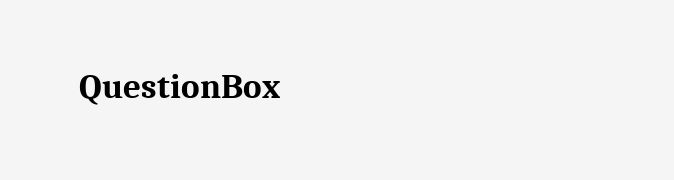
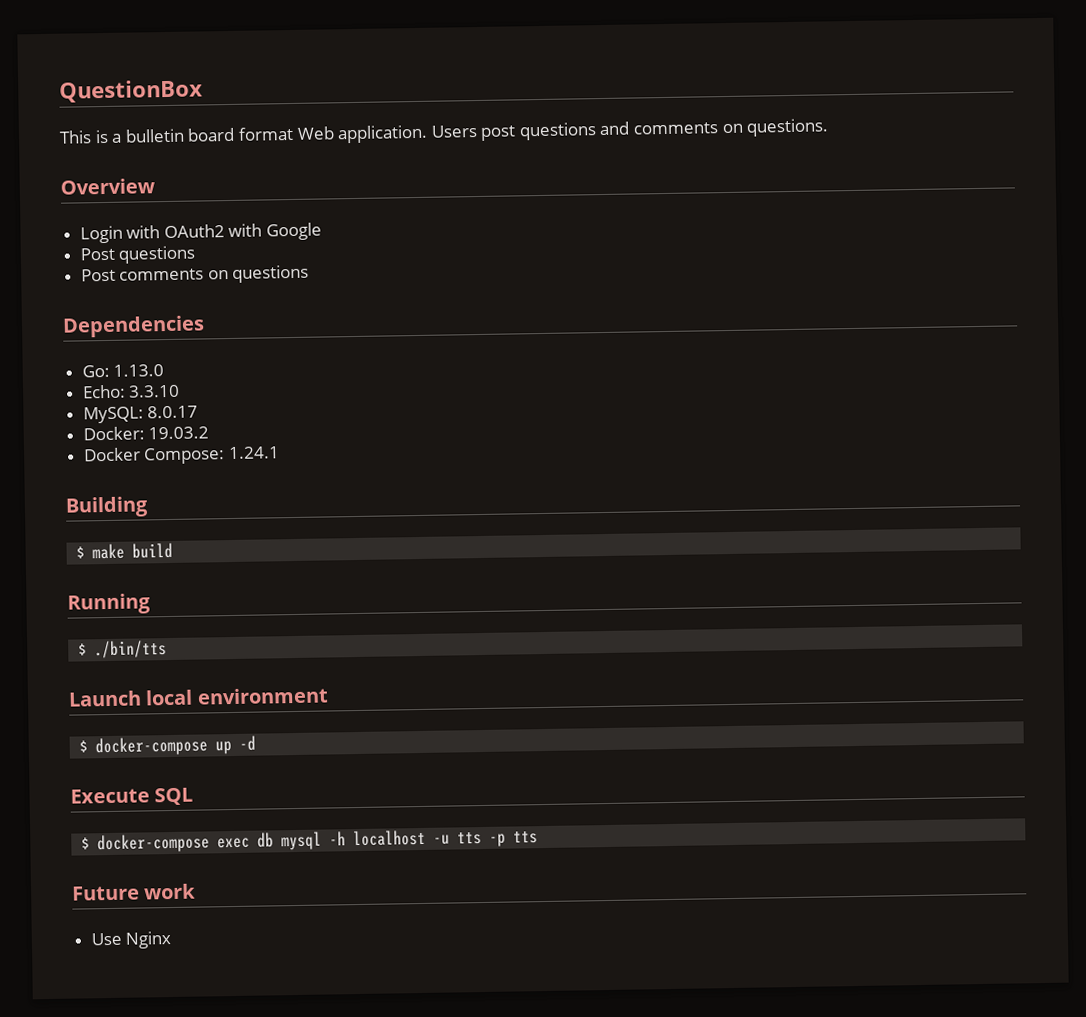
+ This is a bulletin board format Web application. Users post questions and comments on questions.
+ Overview
+ Login with OAuth2 with Google
+ Post questions
+ Post comments on questions
+ Dependencies
+ Go: 1.13.0
+ Echo: 3.3.10
+ MySQL: 8.0.17
+ Docker: 19.03.2
+ Docker Compose: 1.24.1
+ Building
+ $ make build
+ Running
+ $ ./bin/tts
+ Launch local environment
+ $ docker-compose up -d
+ Execute SQL
+ $ docker-compose exec db mysql -h localhost -u tts -p tts
+ Future work
+ Use Nginx

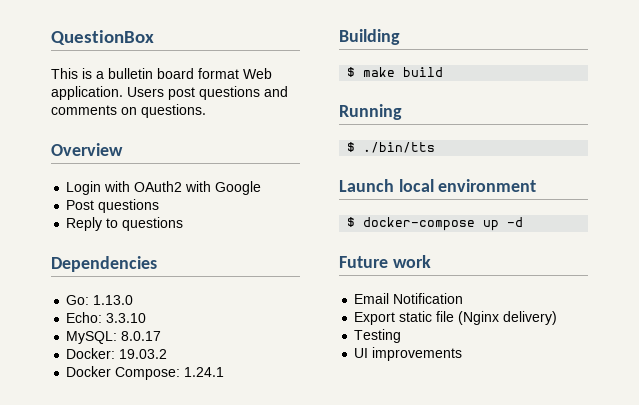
- Post comments on questions
+ Reply to questions
- Execute SQL
- $ docker-compose exec db mysql -h localhost -u tts -p tts
  Future work
- Use Nginx
+ Email Notification
+ Export static file (Nginx delivery)
+ Testing
+ UI improvements

